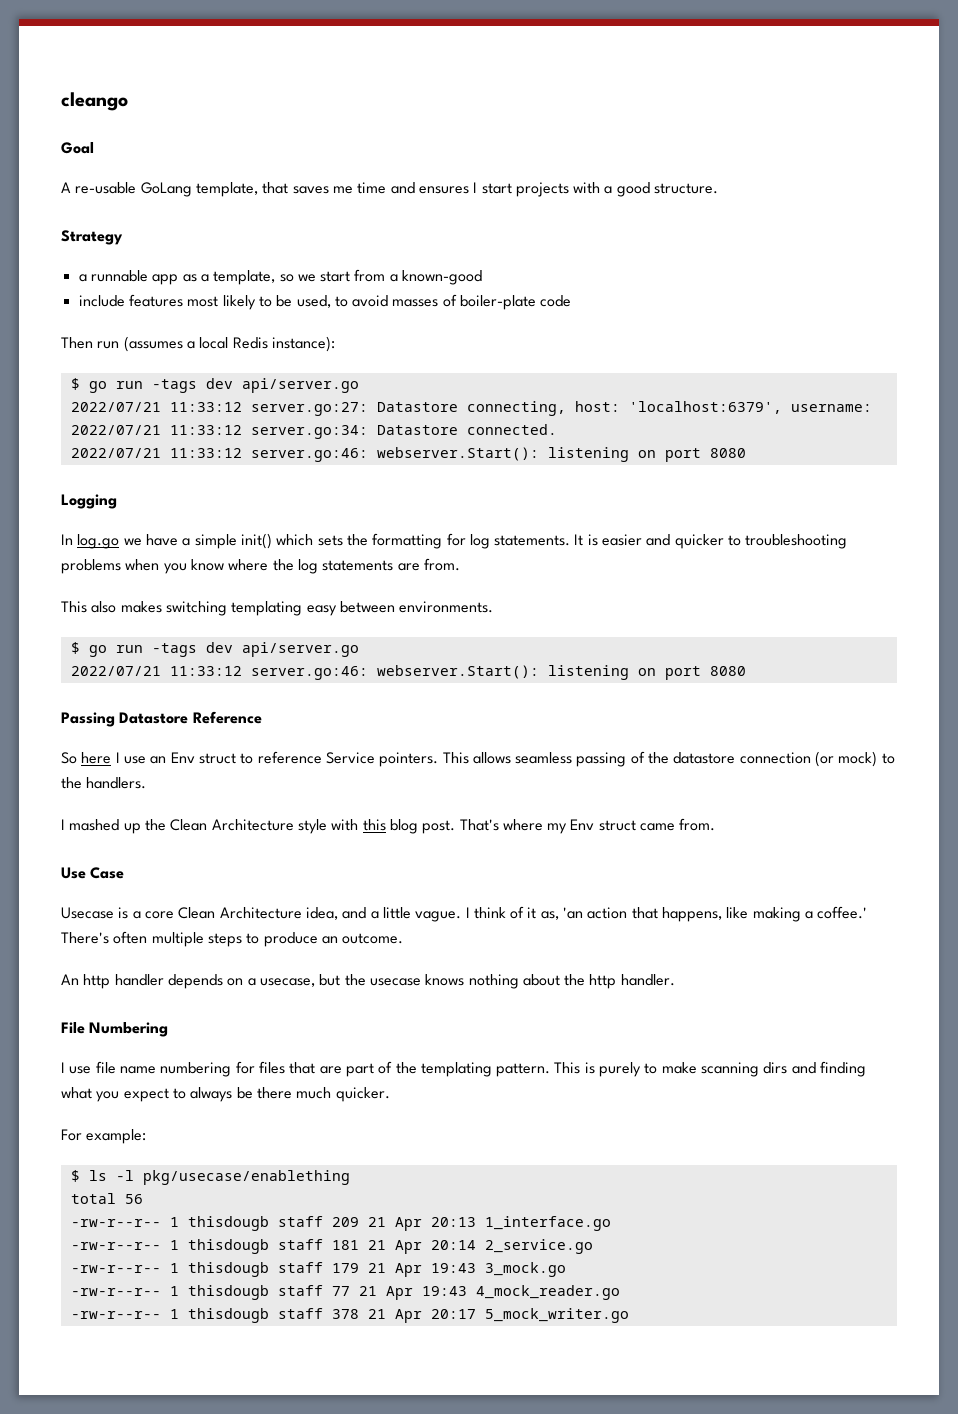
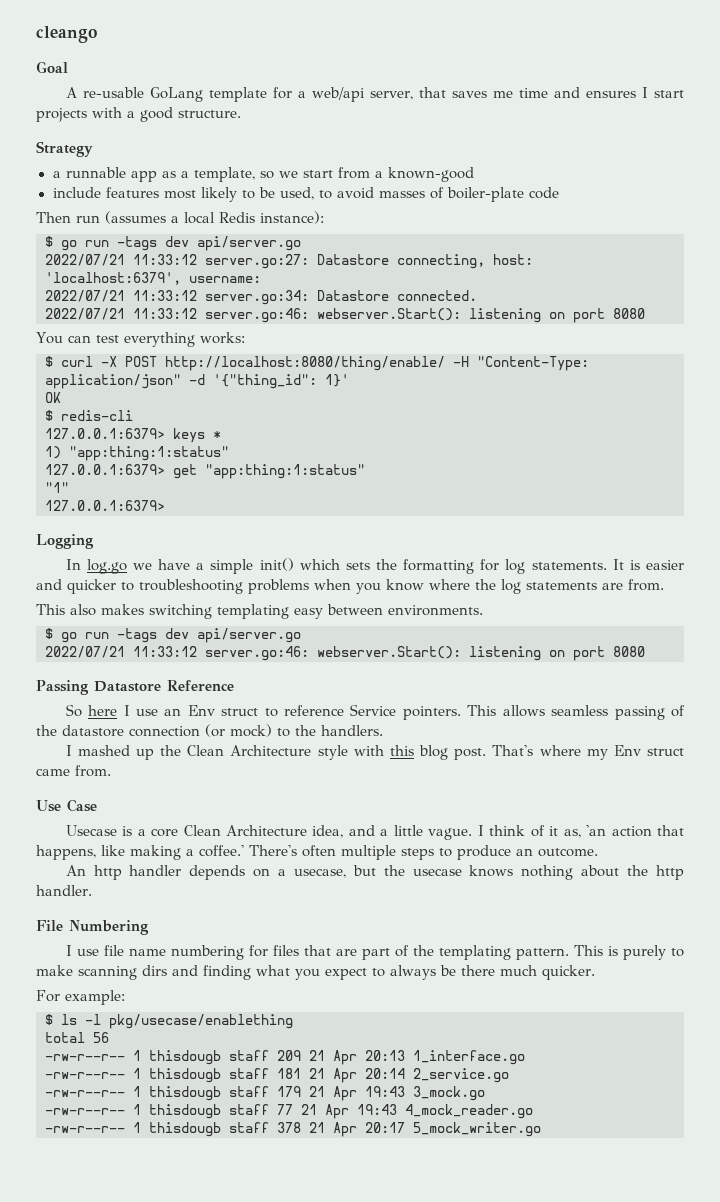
- A re-usable GoLang template, that saves me time and ensures I start projects with a good structure.
+ A re-usable GoLang template for a web/api server, that saves me time and ensures I start projects with a good structure.
+ You can test everything works:
+ $ curl -X POST http://localhost:8080/thing/enable/ -H "Content-Type: application/json" -d '{"thing_id": 1}'
+ OK
+ $ redis-cli
+ 127.0.0.1:6379> keys *
+ 1) "app:thing:1:status"
+ 127.0.0.1:6379> get "app:thing:1:status"
+ "1"
+ 127.0.0.1:6379>

